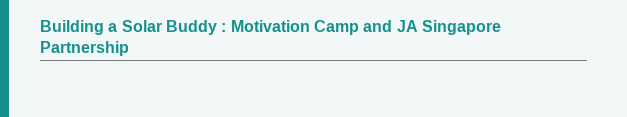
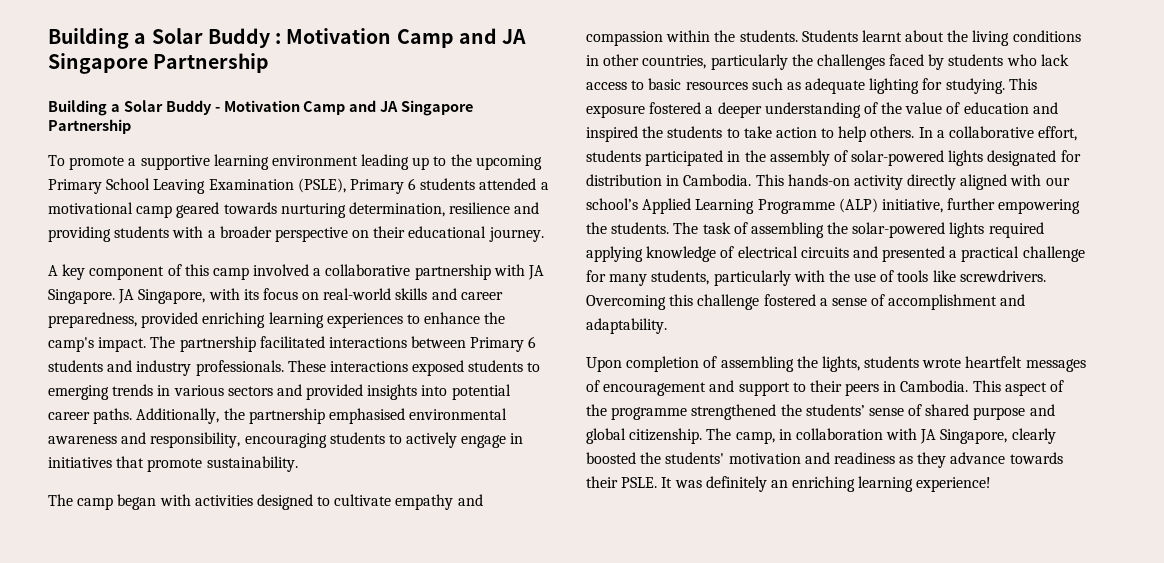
+ Building a Solar Buddy - Motivation Camp and JA Singapore Partnership
+ To promote a supportive learning environment leading up to the upcoming Primary School Leaving Examination (PSLE), Primary 6 students attended a motivational camp geared towards nurturing determination, resilience and providing students with a broader perspective on their educational journey.
+ A key component of this camp involved a collaborative partnership with JA Singapore. JA Singapore, with its focus on real-world skills and career preparedness, provided enriching learning experiences to enhance the camp's impact. The partnership facilitated interactions between Primary 6 students and industry professionals. These interactions exposed students to emerging trends in various sectors and provided insights into potential career paths. Additionally, the partnership emphasised environmental awareness and responsibility, encouraging students to actively engage in initiatives that promote sustainability.
+ The camp began with activities designed to cultivate empathy and compassion within the students. Students learnt about the living conditions in other countries, particularly the challenges faced by students who lack access to basic resources such as adequate lighting for studying. This exposure fostered a deeper understanding of the value of education and inspired the students to take action to help others. In a collaborative effort, students participated in the assembly of solar-powered lights designated for distribution in Cambodia. This hands-on activity directly aligned with our school’s Applied Learning Programme (ALP) initiative, further empowering the students. The task of assembling the solar-powered lights required applying knowledge of electrical circuits and presented a practical challenge for many students, particularly with the use of tools like screwdrivers. Overcoming this challenge fostered a sense of accomplishment and adaptability.
+ Upon completion of assembling the lights, students wrote heartfelt messages of encouragement and support to their peers in Cambodia. This aspect of the programme strengthened the students’ sense of shared purpose and global citizenship. The camp, in collaboration with JA Singapore, clearly boosted the students' motivation and readiness as they advance towards their PSLE. It was definitely an enriching learning experience!

